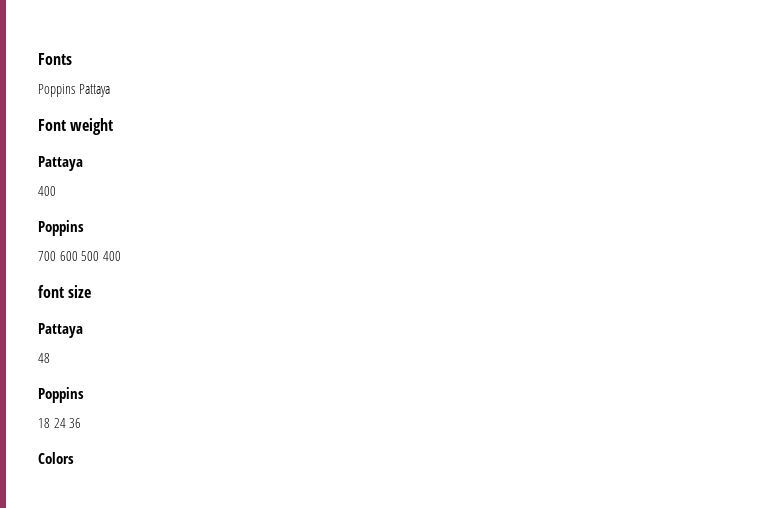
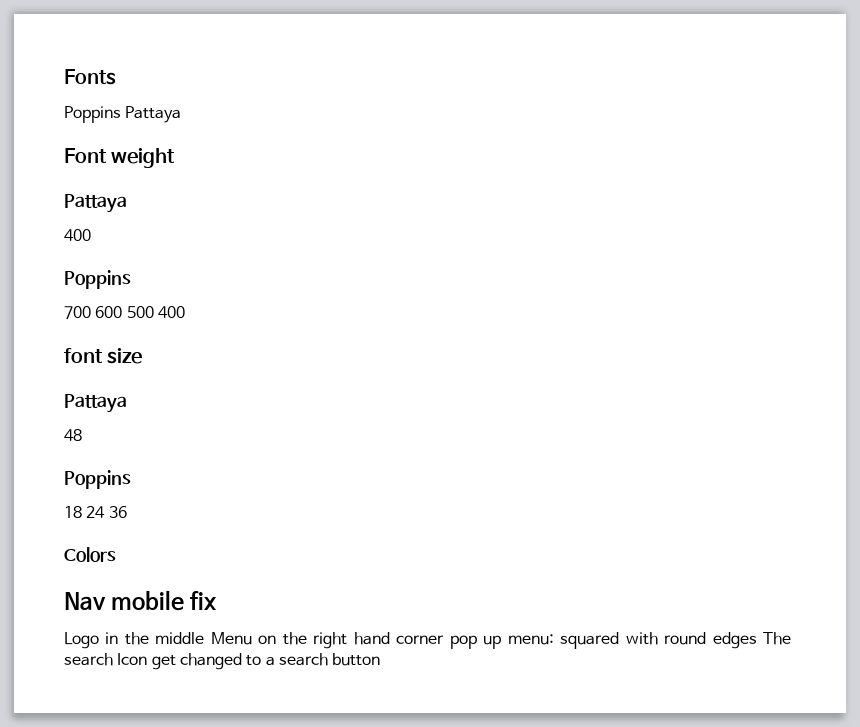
+ Nav mobile fix
+ Logo in the middle Menu on the right hand corner pop up menu: squared with round edges The search Icon get changed to a search button

